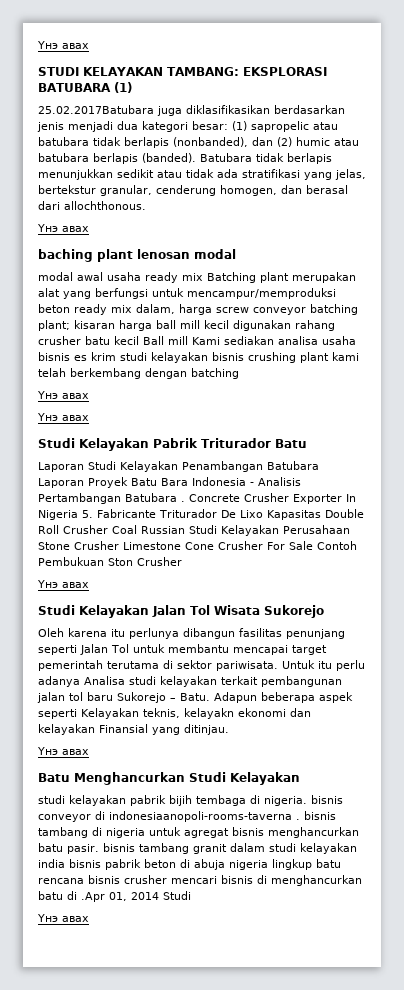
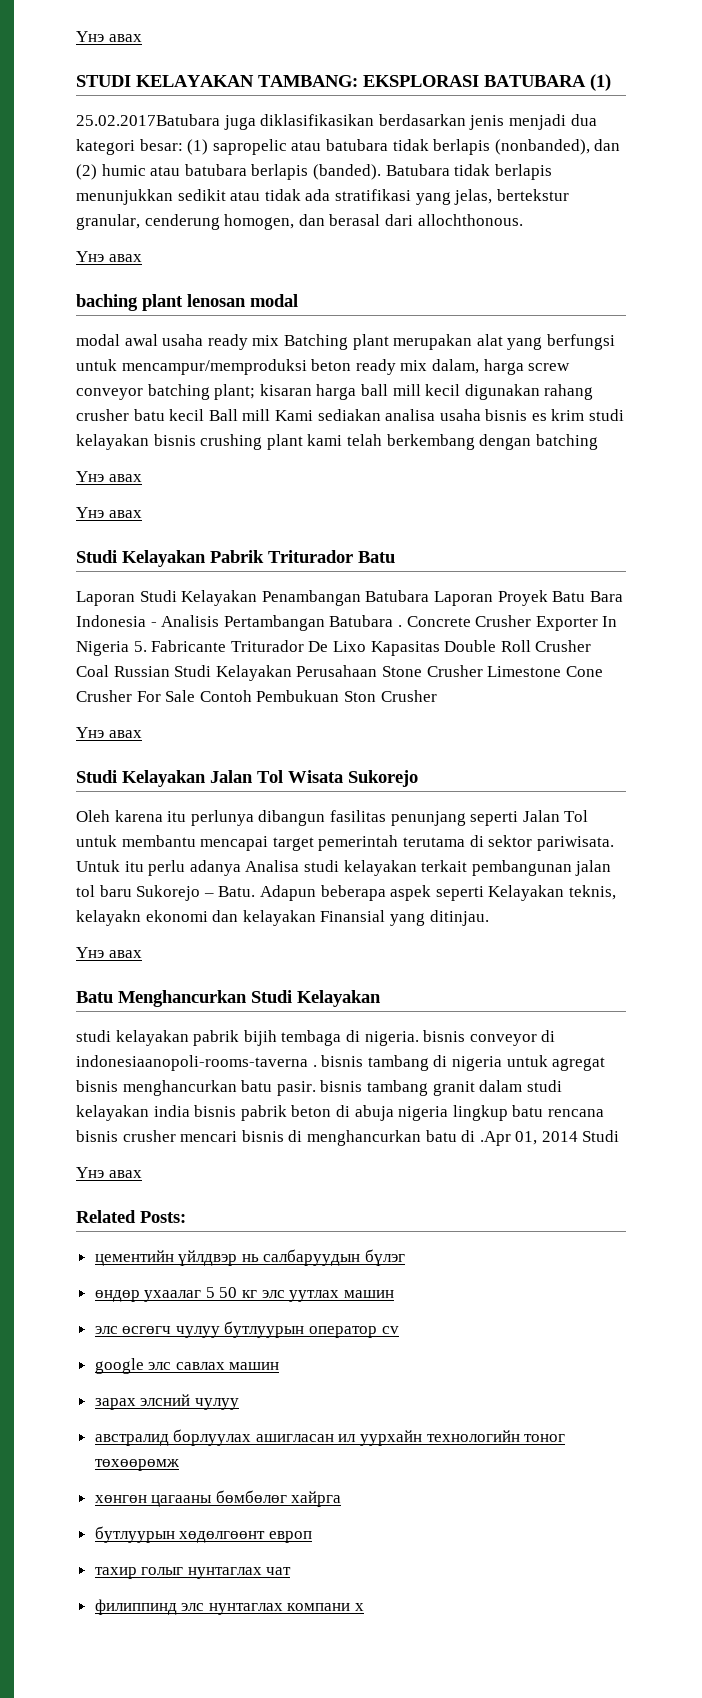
+ Related Posts:
+ цементийн үйлдвэр нь салбаруудын бүлэг
+ өндөр ухаалаг 5 50 кг элс уутлах машин
+ элс өсгөгч чулуу бутлуурын оператор cv
+ google элс савлах машин
+ зарах элсний чулуу
+ австралид борлуулах ашигласан ил уурхайн технологийн тоног төхөөрөмж
+ хөнгөн цагааны бөмбөлөг хайрга
+ бутлуурын хөдөлгөөнт европ
+ тахир голыг нунтаглах чат
+ филиппинд элс нунтаглах компани х

